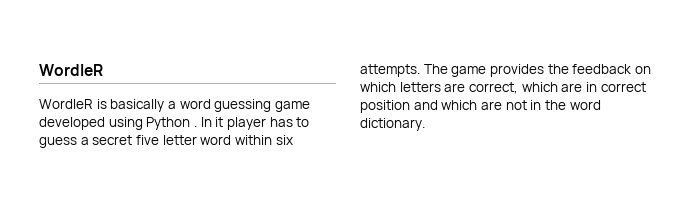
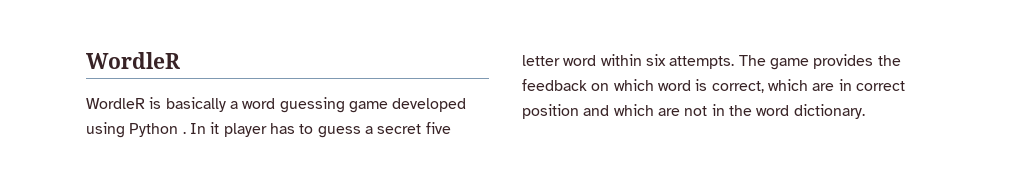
- The game provides the feedback on which letters are correct, which are in correct position and which are not in the word dictionary.
+ The game provides the feedback on which word is correct, which are in correct position and which are not in the word dictionary.

